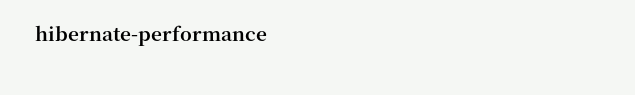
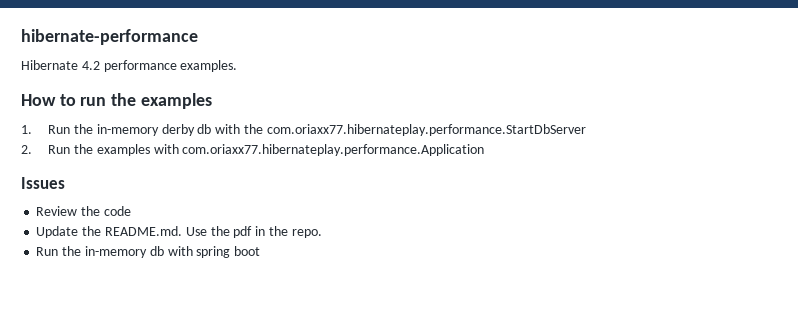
+ Hibernate 4.2 performance examples.
+ How to run the examples
+ 1. Run the in-memory derby db with the com.oriaxx77.hibernateplay.performance.StartDbServer
+ 2. Run the examples with com.oriaxx77.hibernateplay.performance.Application
+ Issues
+ Review the code
+ Update the README.md. Use the pdf in the repo.
+ Run the in-memory db with spring boot

